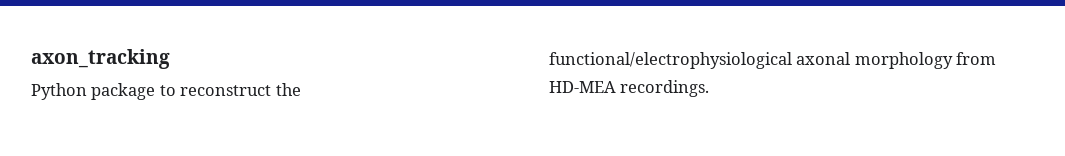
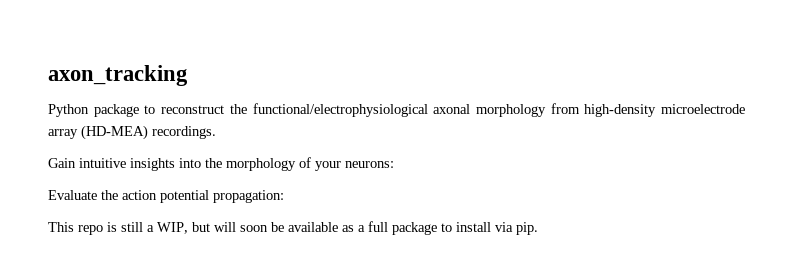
- Python package to reconstruct the functional/electrophysiological axonal morphology from HD-MEA recordings.
+ Python package to reconstruct the functional/electrophysiological axonal morphology from high-density microelectrode array (HD-MEA) recordings.
+ Gain intuitive insights into the morphology of your neurons:
+ Evaluate the action potential propagation:
+ This repo is still a WIP, but will soon be available as a full package to install via pip.

